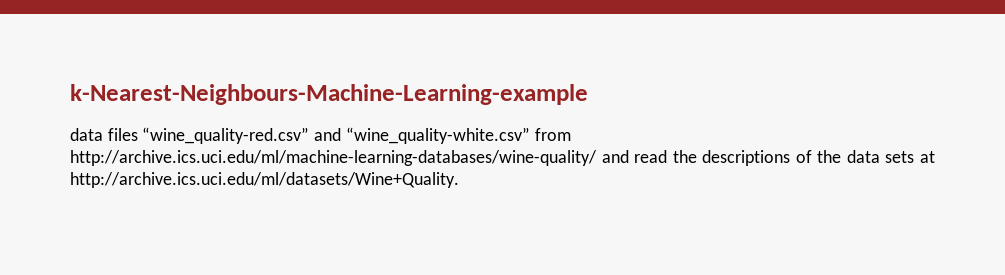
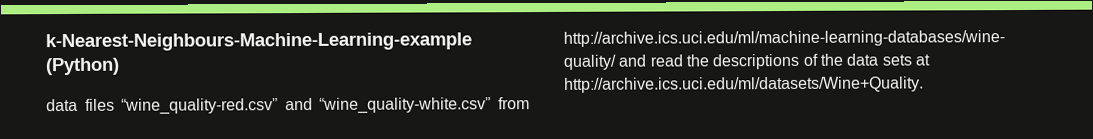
- k-Nearest-Neighbours-Machine-Learning-example
+ k-Nearest-Neighbours-Machine-Learning-example (Python)

